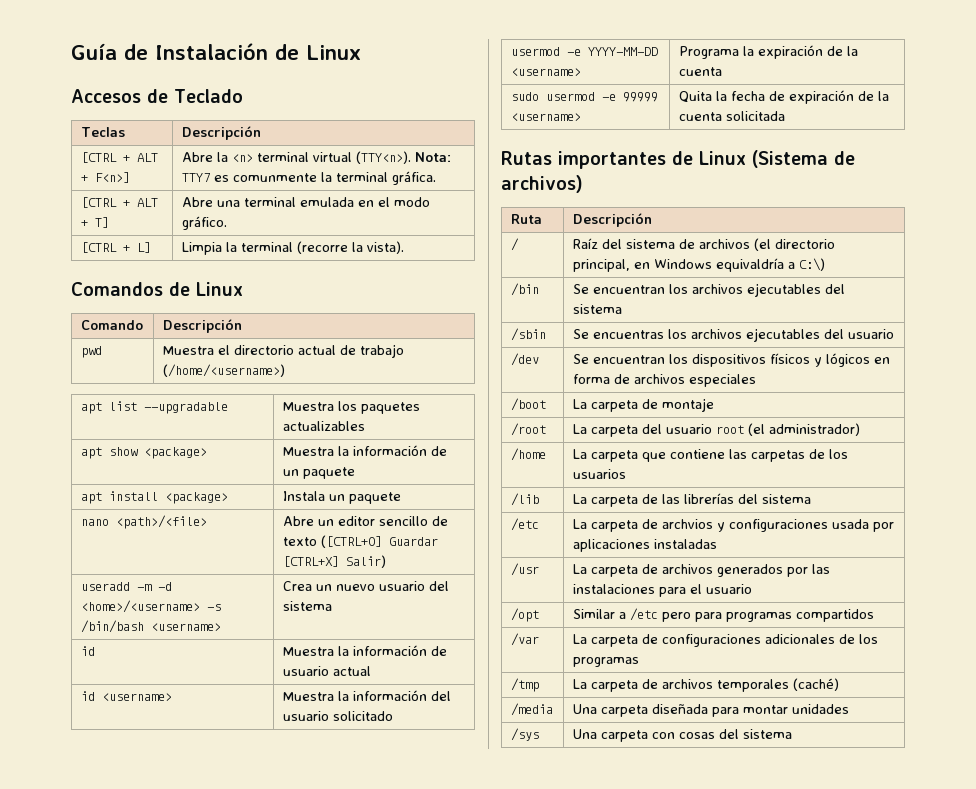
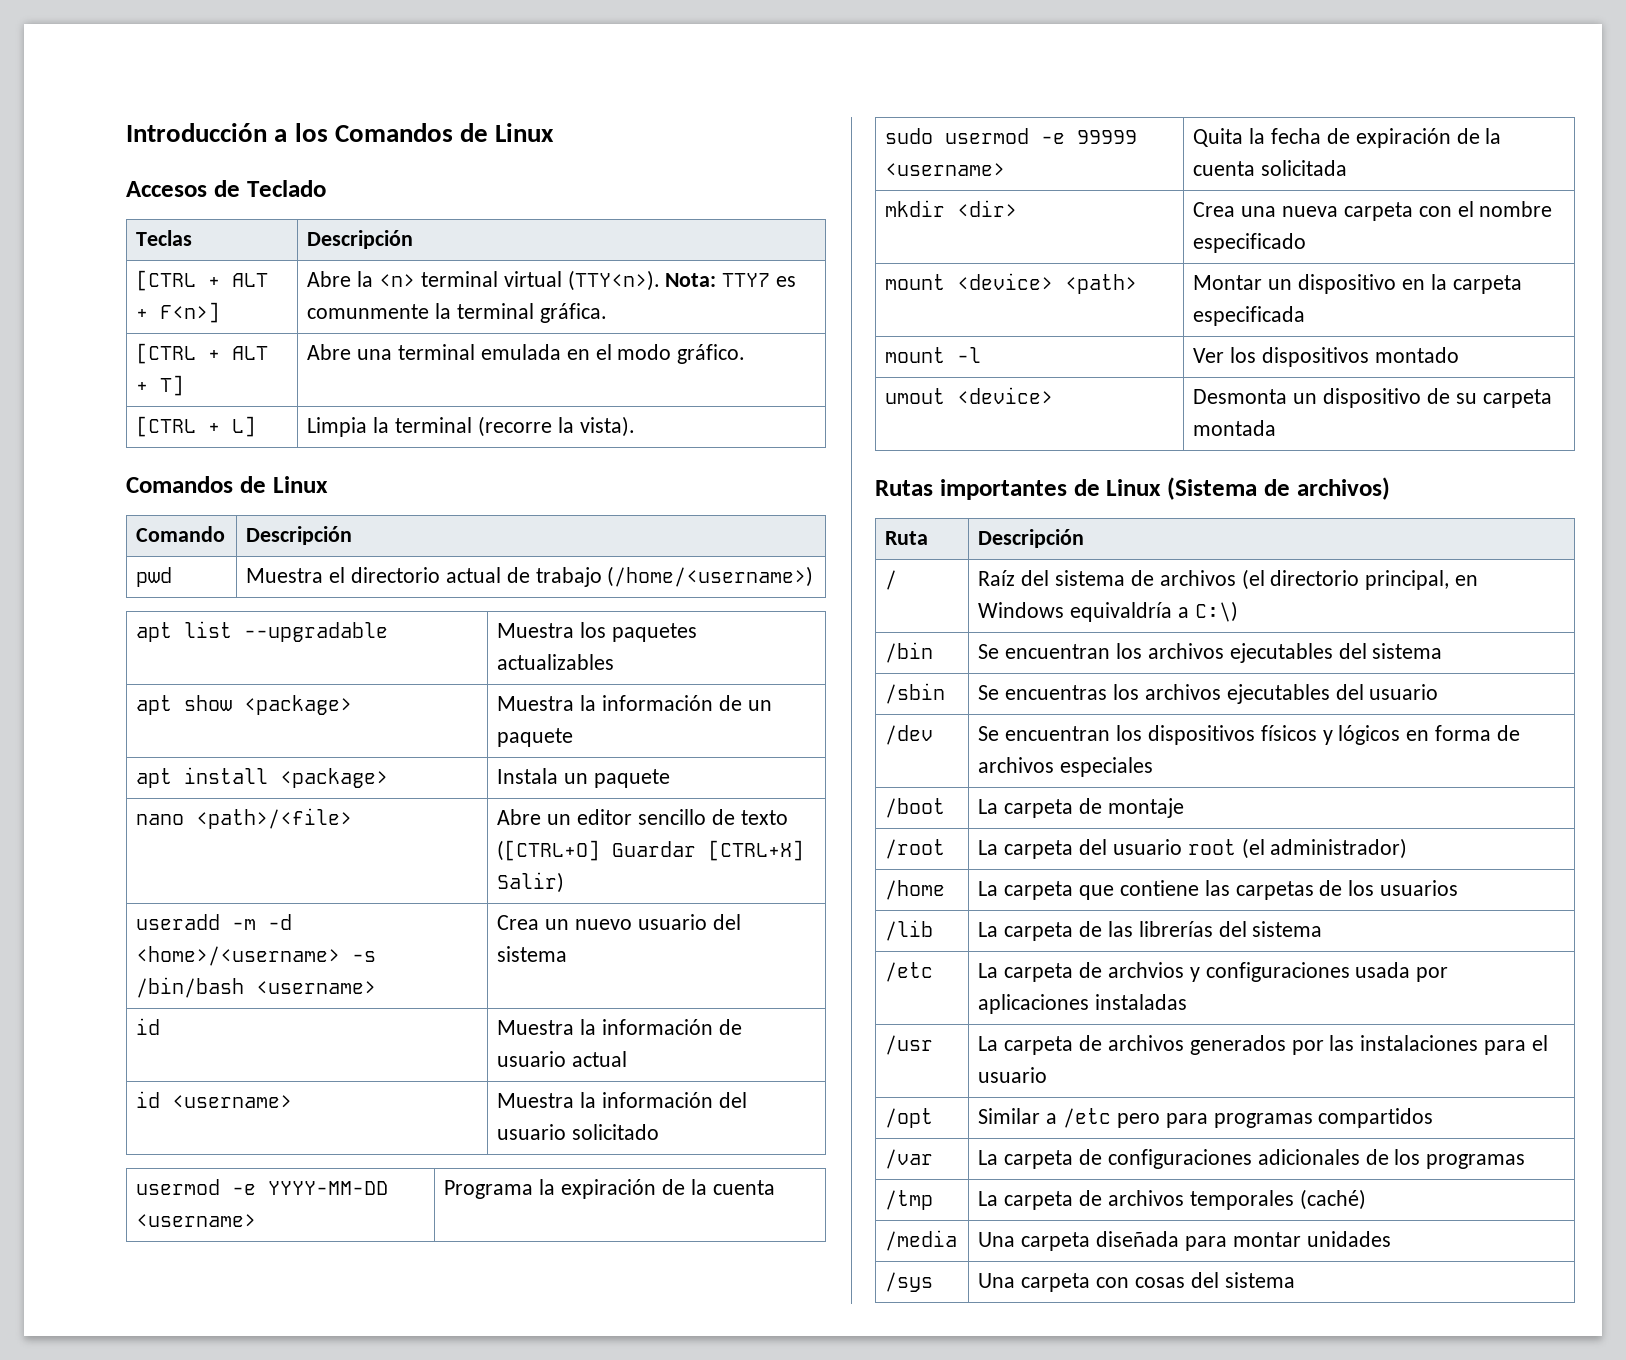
- Guía de Instalación de Linux
+ Introducción a los Comandos de Linux
+ mkdir <dir> | Crea una nueva carpeta con el nombre especificado
+ mount <device> <path> | Montar un dispositivo en la carpeta especificada
+ mount -l | Ver los dispositivos montado
+ umout <device> | Desmonta un dispositivo de su carpeta montada

